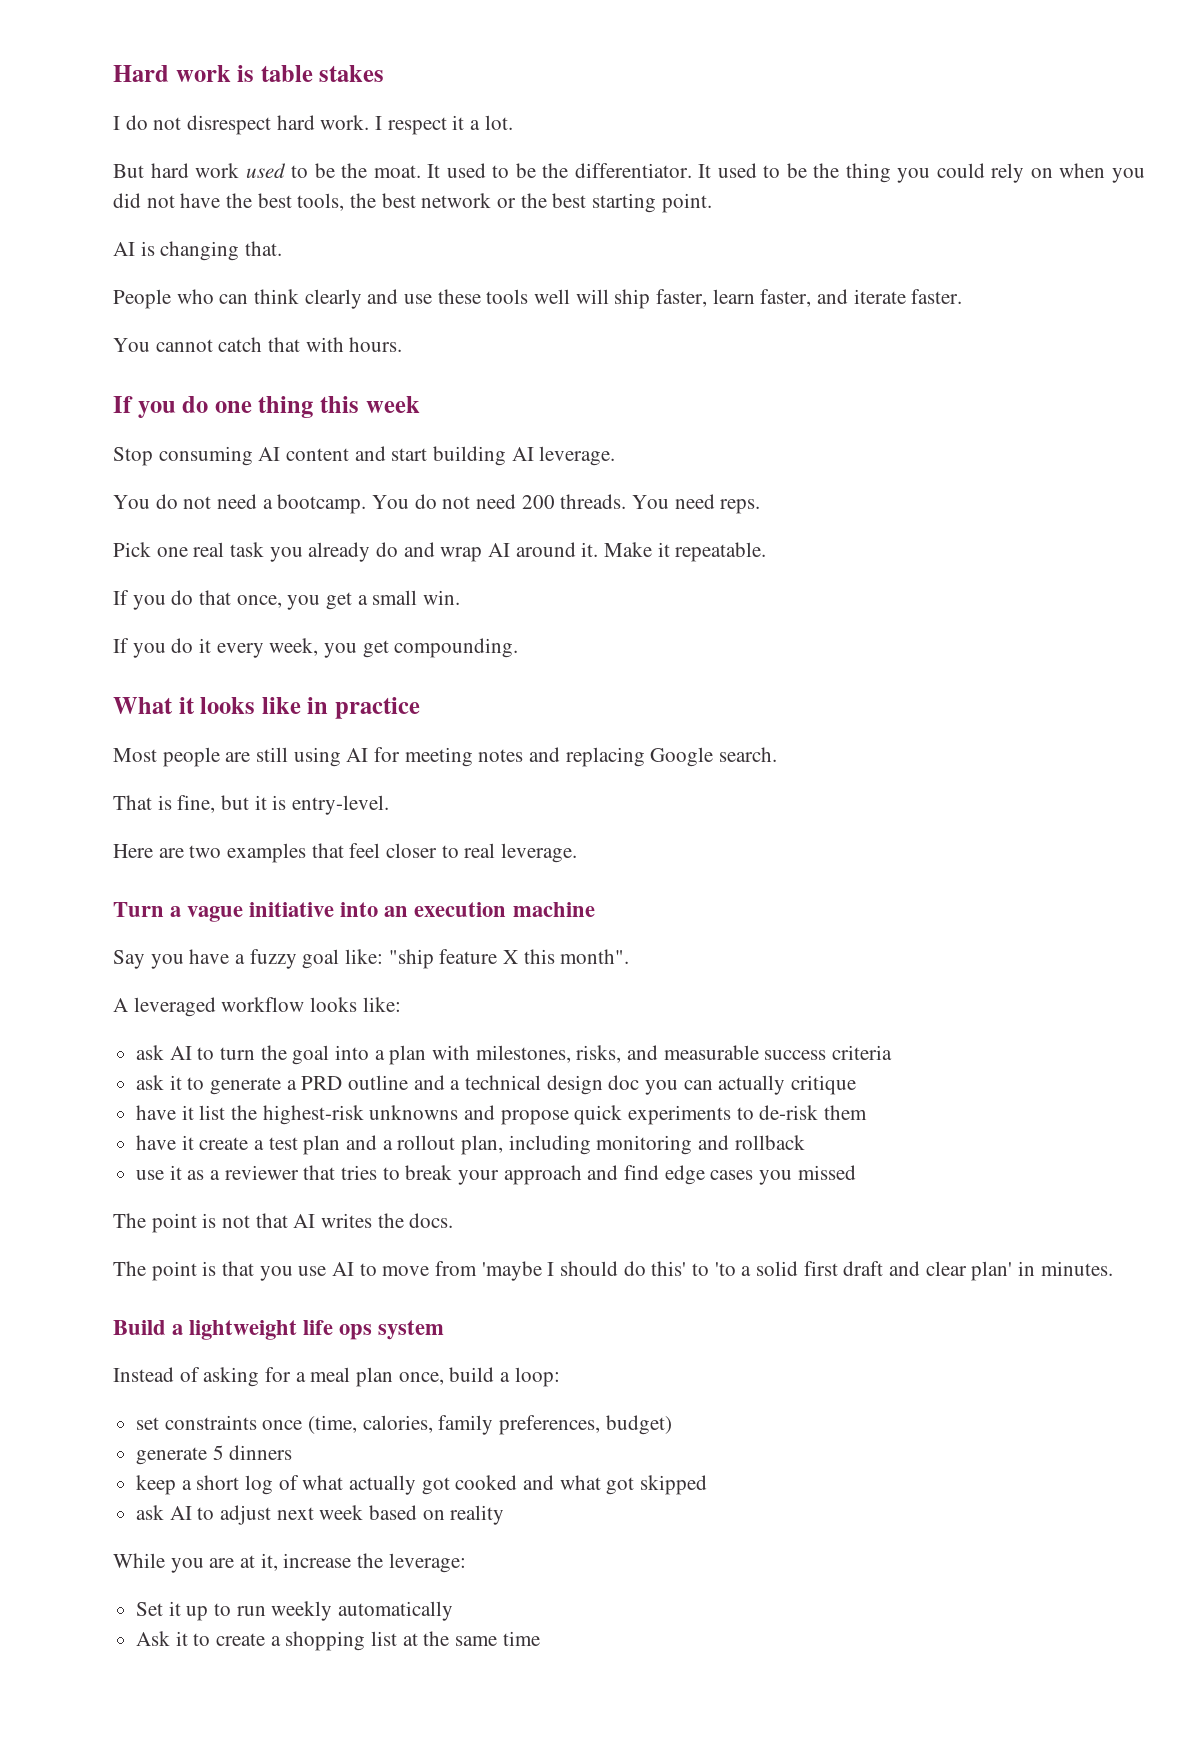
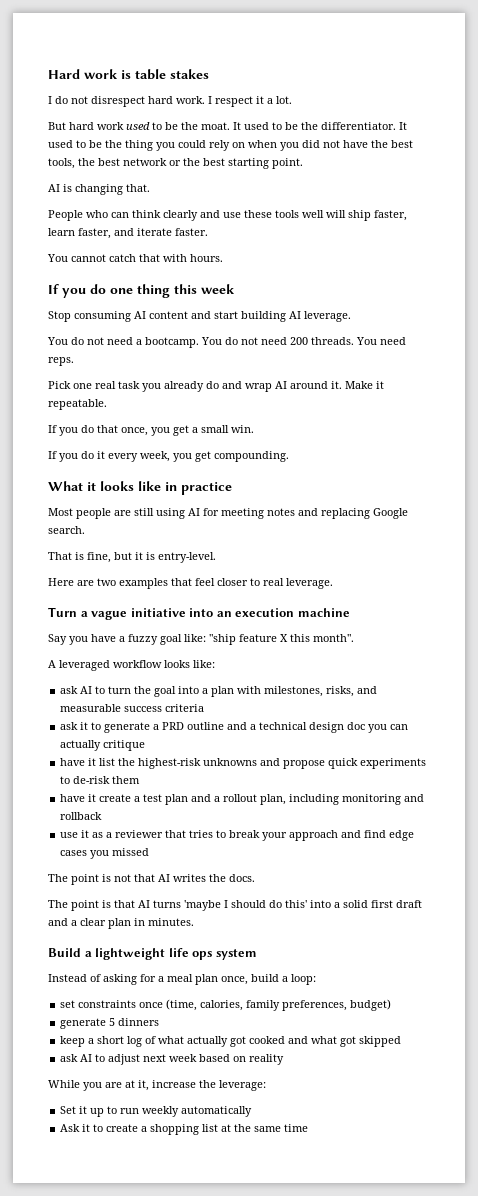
- The point is that you use AI to move from 'maybe I should do this' to 'to a solid first draft and clear plan' in minutes.
+ The point is that AI turns 'maybe I should do this' into a solid first draft and a clear plan in minutes.

